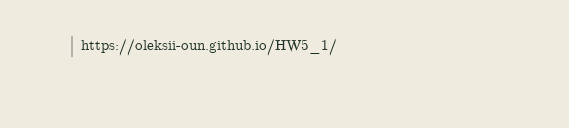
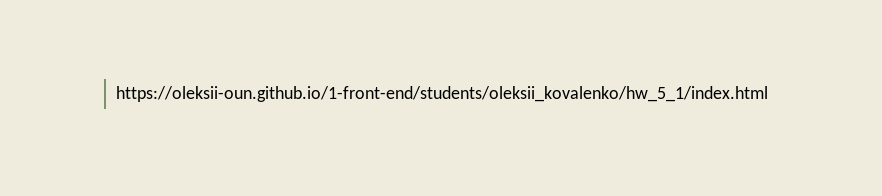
- https://oleksii-oun.github.io/HW5_1/
+ https://oleksii-oun.github.io/1-front-end/students/oleksii_kovalenko/hw_5_1/index.html

